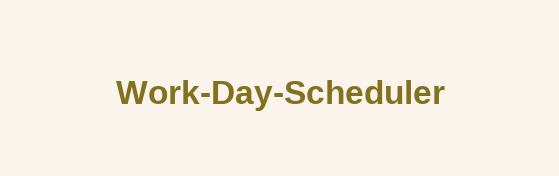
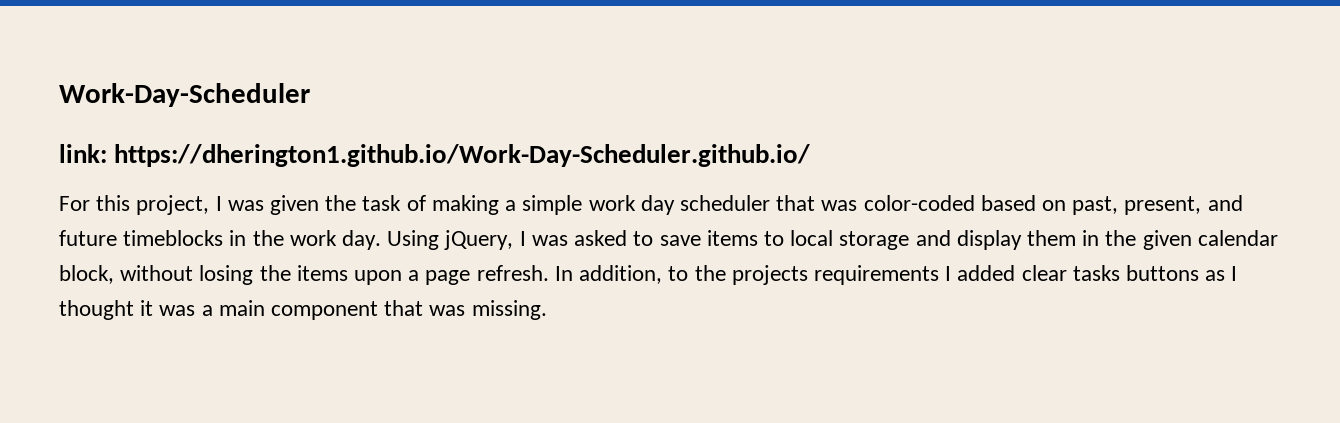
+ link: https://dherington1.github.io/Work-Day-Scheduler.github.io/
+ For this project, I was given the task of making a simple work day scheduler that was color-coded based on past, present, and future timeblocks in the work day. Using jQuery, I was asked to save items to local storage and display them in the given calendar block, without losing the items upon a page refresh. In addition, to the projects requirements I added clear tasks buttons as I thought it was a main component that was missing.

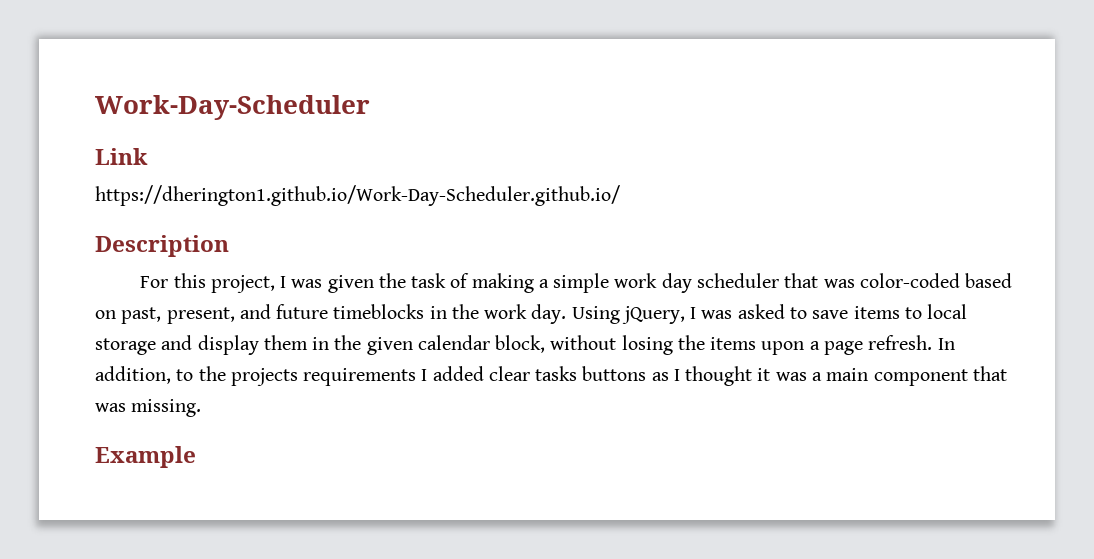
- link: https://dherington1.github.io/Work-Day-Scheduler.github.io/
+ Link
+ https://dherington1.github.io/Work-Day-Scheduler.github.io/
+ Description
+ Example

